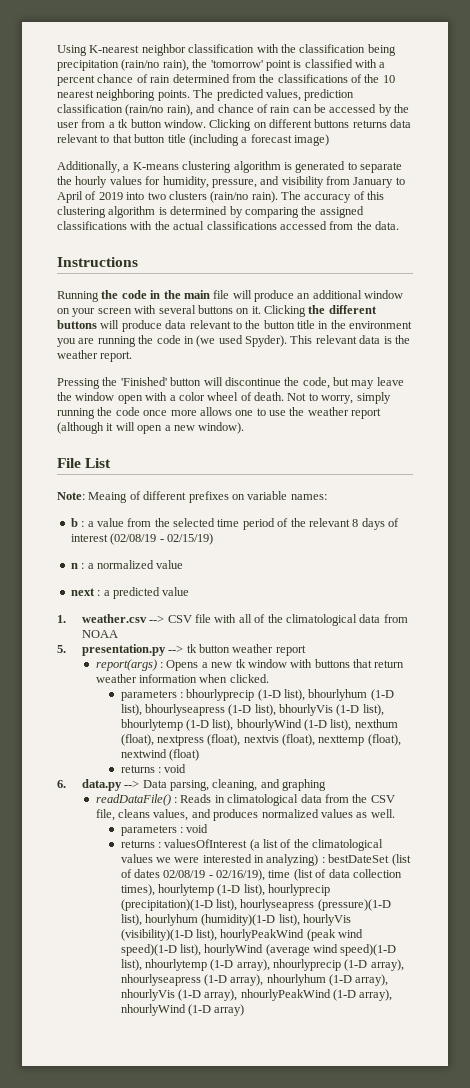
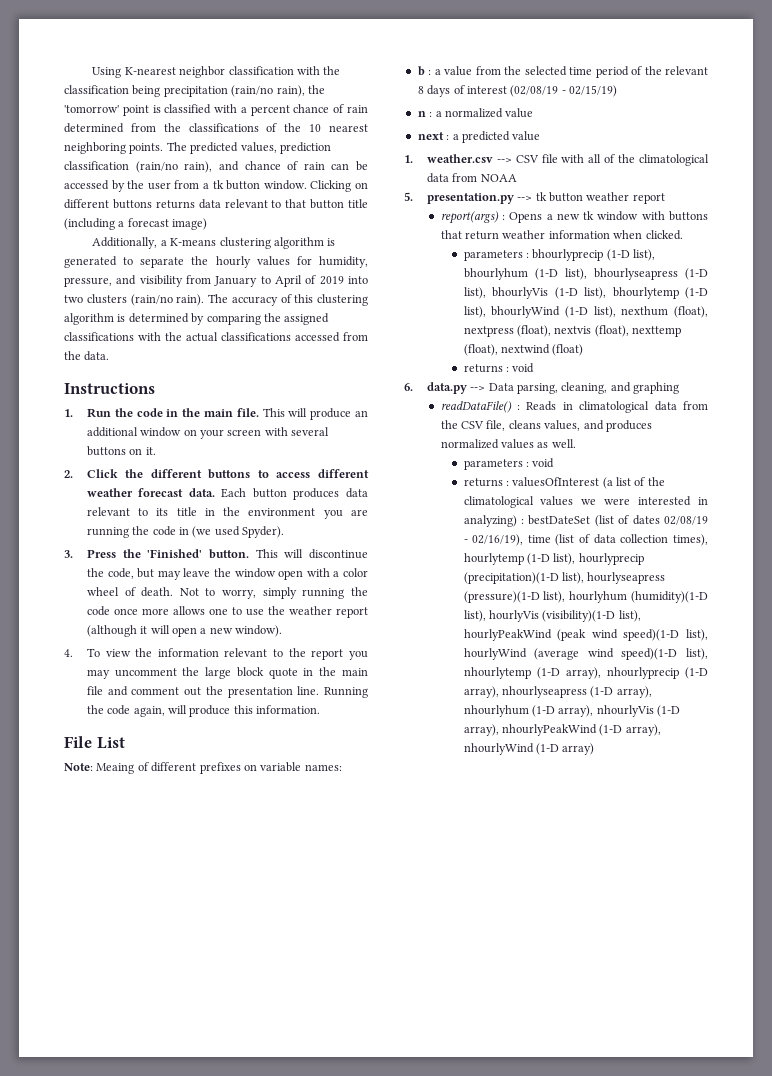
- Running the code in the main file will produce an additional window on your screen with several buttons on it. Clicking the different buttons will produce data relevant to the button title in the environment you are running the code in (we used Spyder). This relevant data is the weather report.
- Pressing the 'Finished' button will discontinue the code, but may leave the window open with a color wheel of death.
+ 1. Run the code in the main file. This will produce an additional window on your screen with several buttons on it.
+ 2. Click the different buttons to access different weather forecast data. Each button produces data relevant to its title in the environment you are running the code in (we used Spyder).
+ 3. Press the 'Finished' button. This will discontinue the code, but may leave the window open with a color wheel of death.
+ 4. To view the information relevant to the report you may uncomment the large block quote in the main file and comment out the presentation line. Running the code again, will produce this information.

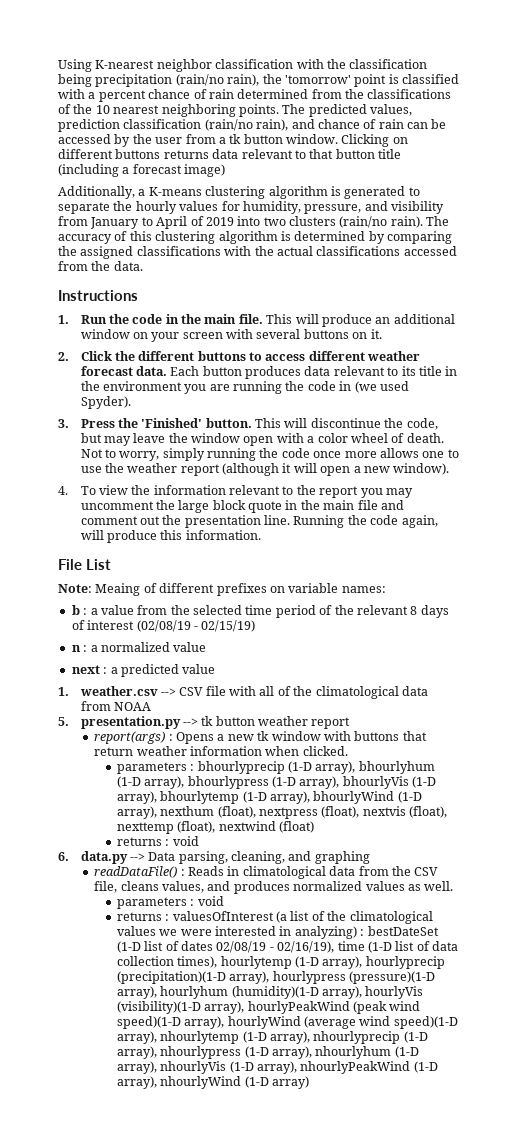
- parameters : bhourlyprecip (1-D list), bhourlyhum (1-D list), bhourlyseapress (1-D list), bhourlyVis (1-D list), bhourlytemp (1-D list), bhourlyWind (1-D list), nexthum (float), nextpress (float), nextvis (float), nexttemp (float), nextwind (float)
+ parameters : bhourlyprecip (1-D array), bhourlyhum (1-D array), bhourlypress (1-D array), bhourlyVis (1-D array), bhourlytemp (1-D array), bhourlyWind (1-D array), nexthum (float), nextpress (float), nextvis (float), nexttemp (float), nextwind (float)
- bestDateSet (list of dates 02/08/19 - 02/16/19), time (list of data collection times), hourlytemp (1-D list), hourlyprecip (precipitation)(1-D list), hourlyseapress (pressure)(1-D list), hourlyhum (humidity)(1-D list), hourlyVis (visibility)(1-D list), hourlyPeakWind (peak wind speed)(1-D list), hourlyWind (average wind speed)(1-D list), nhourlytemp (1-D array), nhourlyprecip (1-D array), nhourlyseapress (1-D array), nhourlyhum (1-D array), nhourlyVis (1-D array), nhourlyPeakWind (1-D array), nhourlyWind (1-D array)
+ bestDateSet (1-D list of dates 02/08/19 - 02/16/19), time (1-D list of data collection times), hourlytemp (1-D array), hourlyprecip (precipitation)(1-D array), hourlypress (pressure)(1-D array), hourlyhum (humidity)(1-D array), hourlyVis (visibility)(1-D array), hourlyPeakWind (peak wind speed)(1-D array), hourlyWind (average wind speed)(1-D array), nhourlytemp (1-D array), nhourlyprecip (1-D array), nhourlypress (1-D array), nhourlyhum (1-D array), nhourlyVis (1-D array), nhourlyPeakWind (1-D array), nhourlyWind (1-D array)

